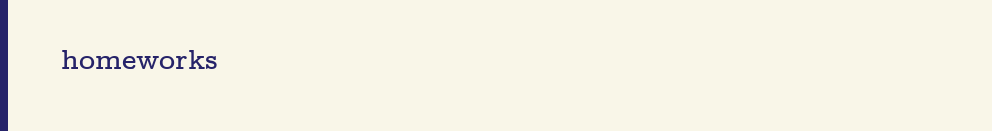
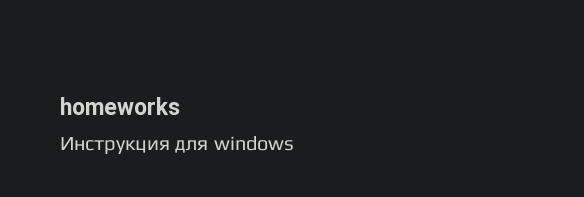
+ Инструкция для windows

